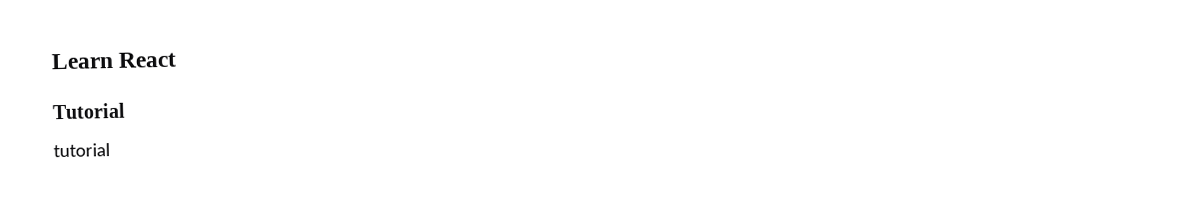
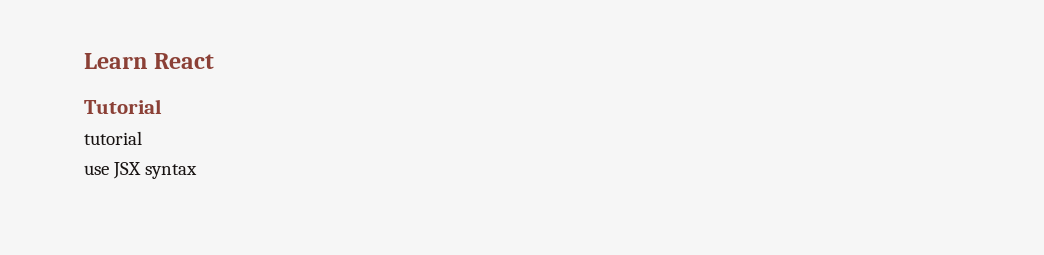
+ use JSX syntax

